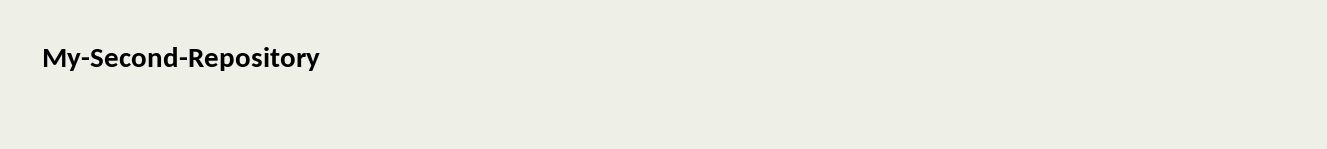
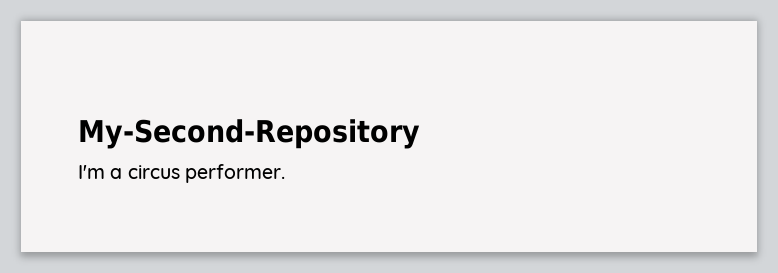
+ I'm a circus performer.

